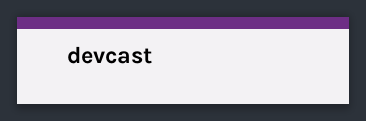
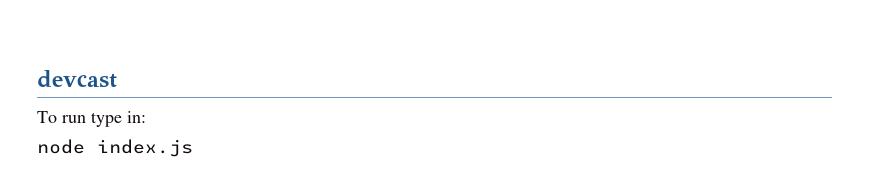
+ To run type in:
+ node index.js

